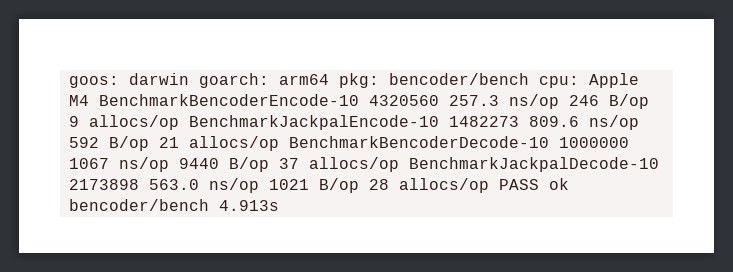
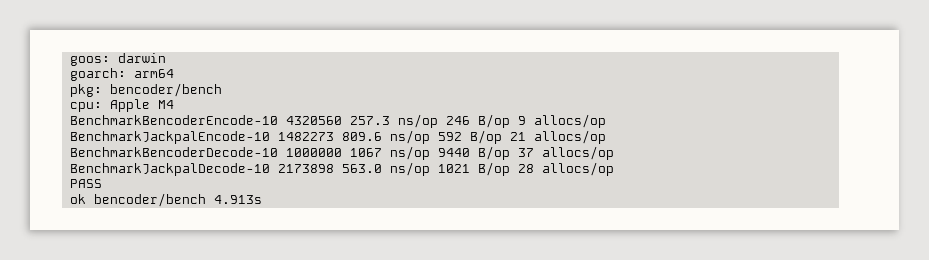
- goos: darwin goarch: arm64 pkg: bencoder/bench cpu: Apple M4 BenchmarkBencoderEncode-10 4320560 257.3 ns/op 246 B/op 9 allocs/op BenchmarkJackpalEncode-10 1482273 809.6 ns/op 592 B/op 21 allocs/op BenchmarkBencoderDecode-10 1000000 1067 ns/op 9440 B/op 37 allocs/op BenchmarkJackpalDecode-10 2173898 563.0 ns/op 1021 B/op 28 allocs/op PASS ok bencoder/bench 4.913s
+ goos: darwin
+ goarch: arm64
+ pkg: bencoder/bench
+ cpu: Apple M4
+ BenchmarkBencoderEncode-10 4320560 257.3 ns/op 246 B/op 9 allocs/op
+ BenchmarkJackpalEncode-10 1482273 809.6 ns/op 592 B/op 21 allocs/op
+ BenchmarkBencoderDecode-10 1000000 1067 ns/op 9440 B/op 37 allocs/op
+ BenchmarkJackpalDecode-10 2173898 563.0 ns/op 1021 B/op 28 allocs/op
+ PASS
+ ok bencoder/bench 4.913s

